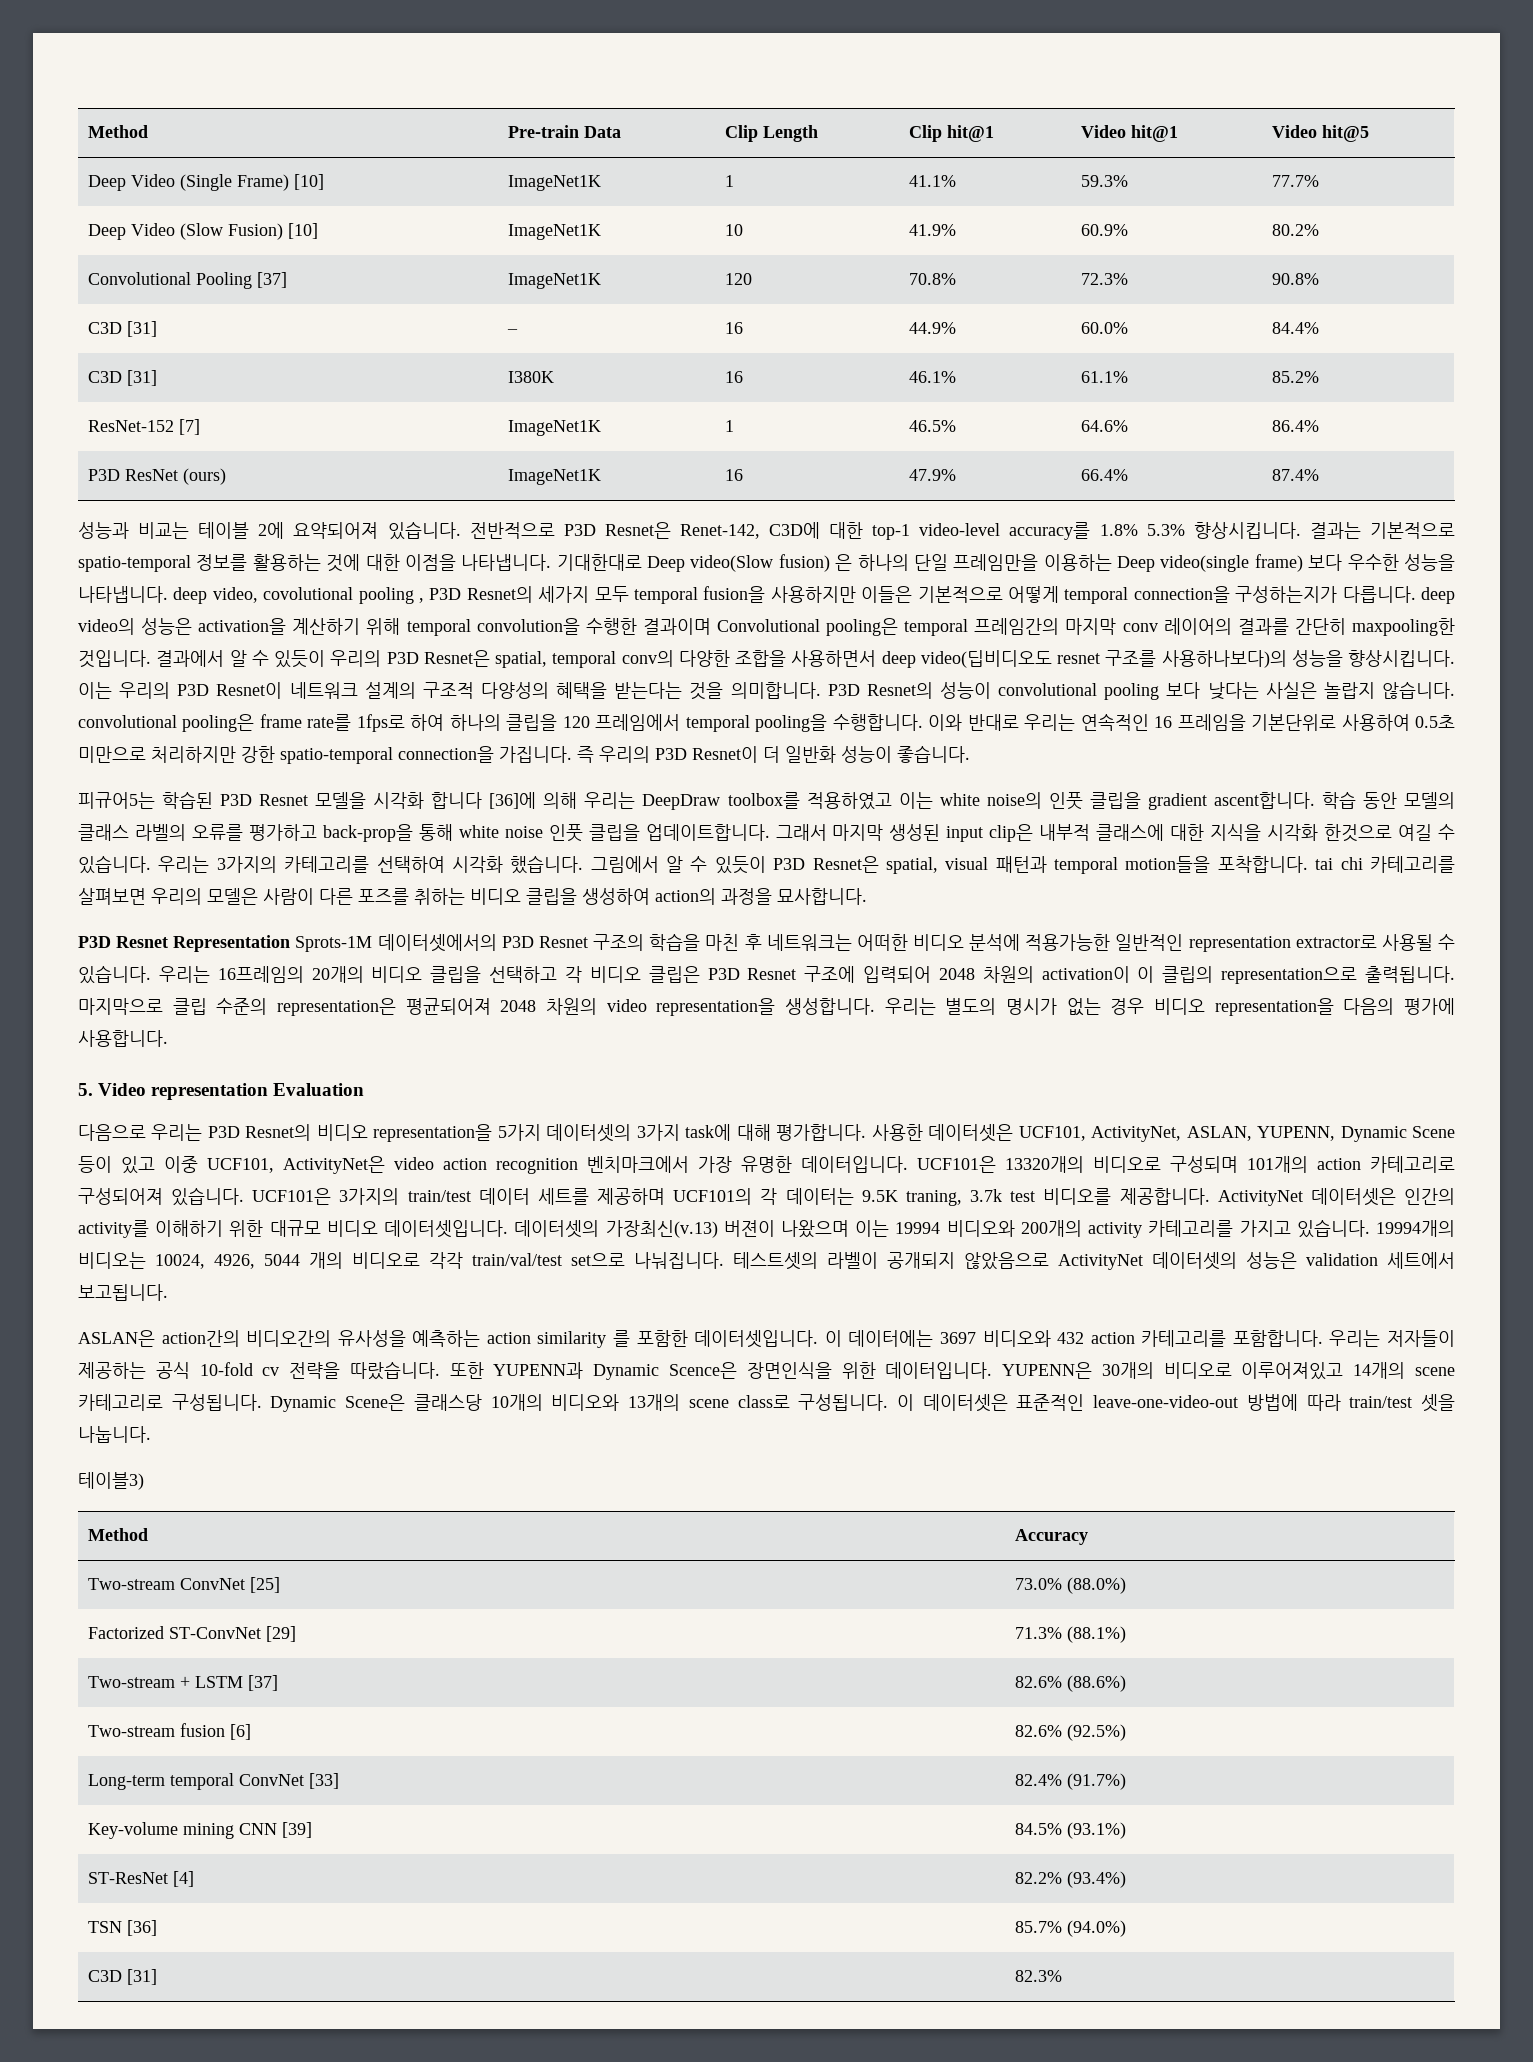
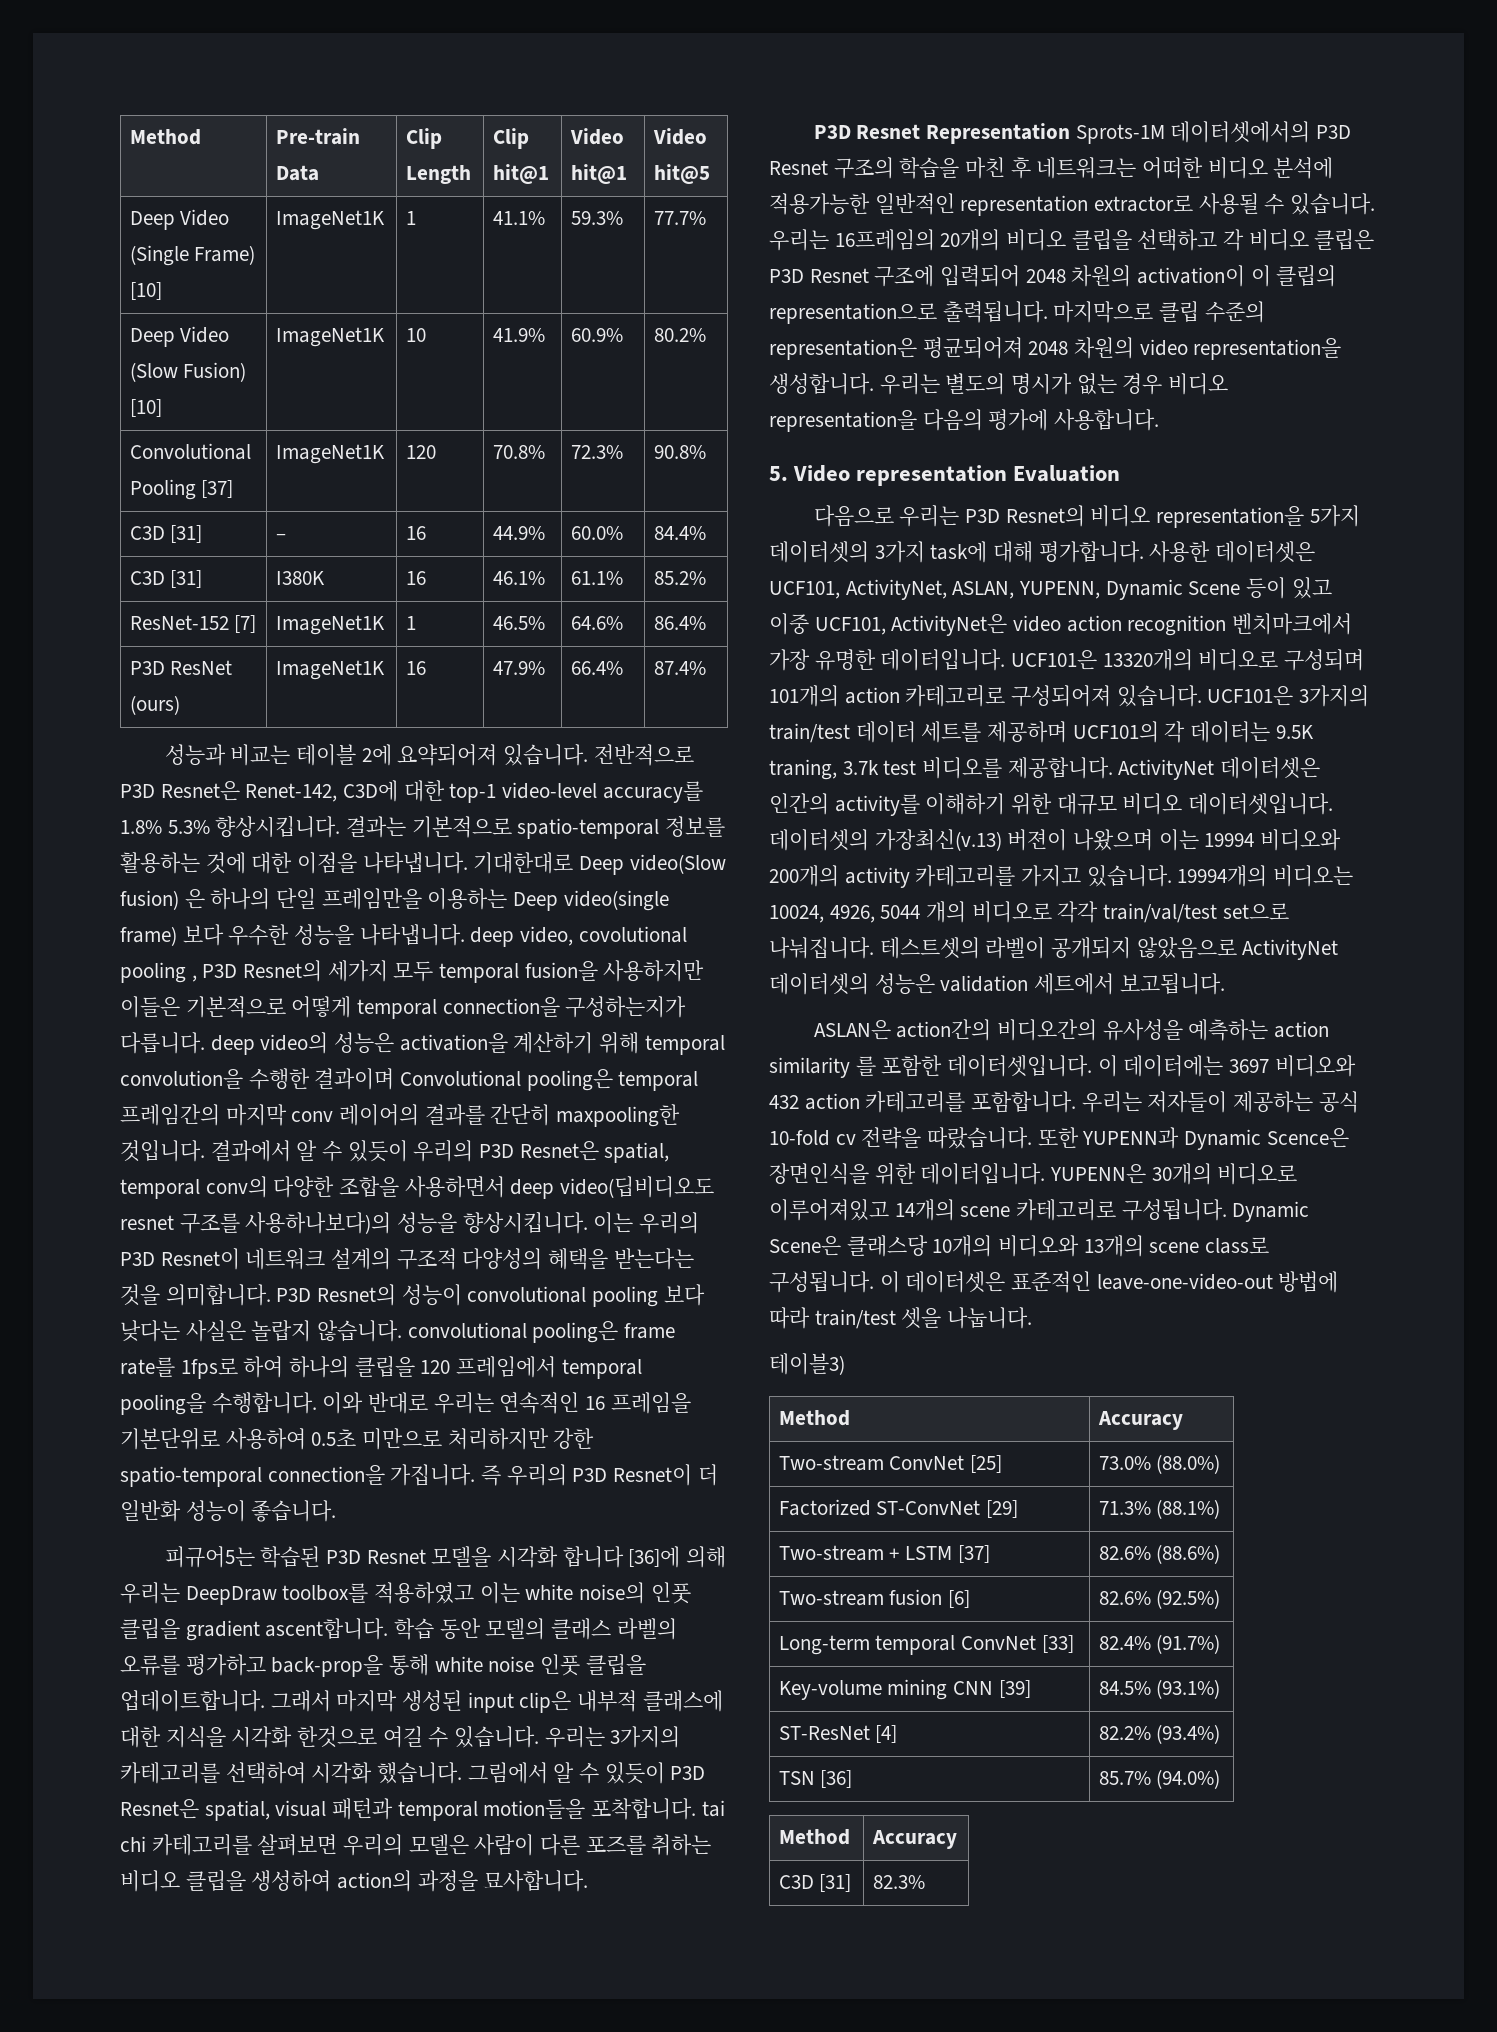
  TSN [36] | 85.7% (94.0%)
+ Method | Accuracy

